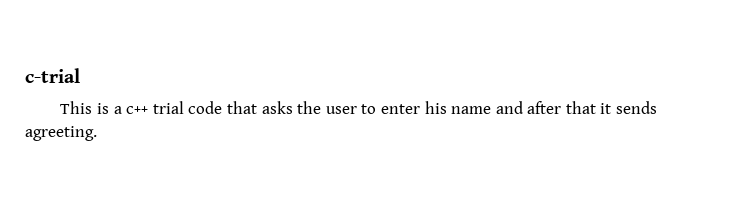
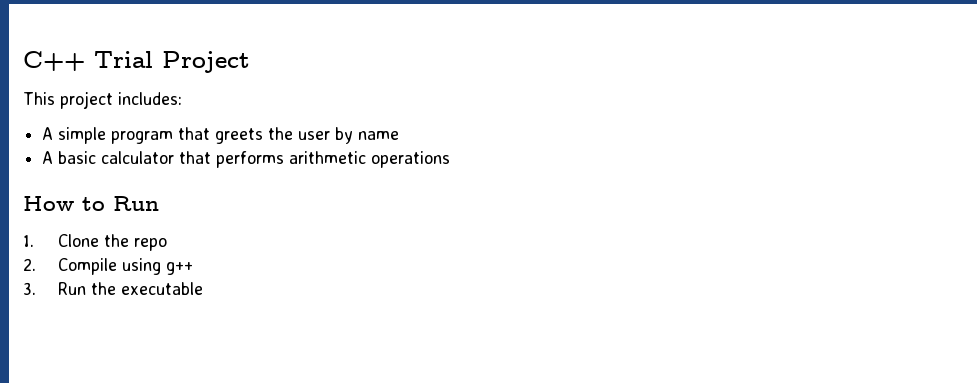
- c-trial
- This is a c++ trial code that asks the user to enter his name and after that it sends agreeting.
+ C++ Trial Project
+ This project includes:
+ A simple program that greets the user by name
+ A basic calculator that performs arithmetic operations
+ How to Run
+ 1. Clone the repo
+ 2. Compile using g++
+ 3. Run the executable

